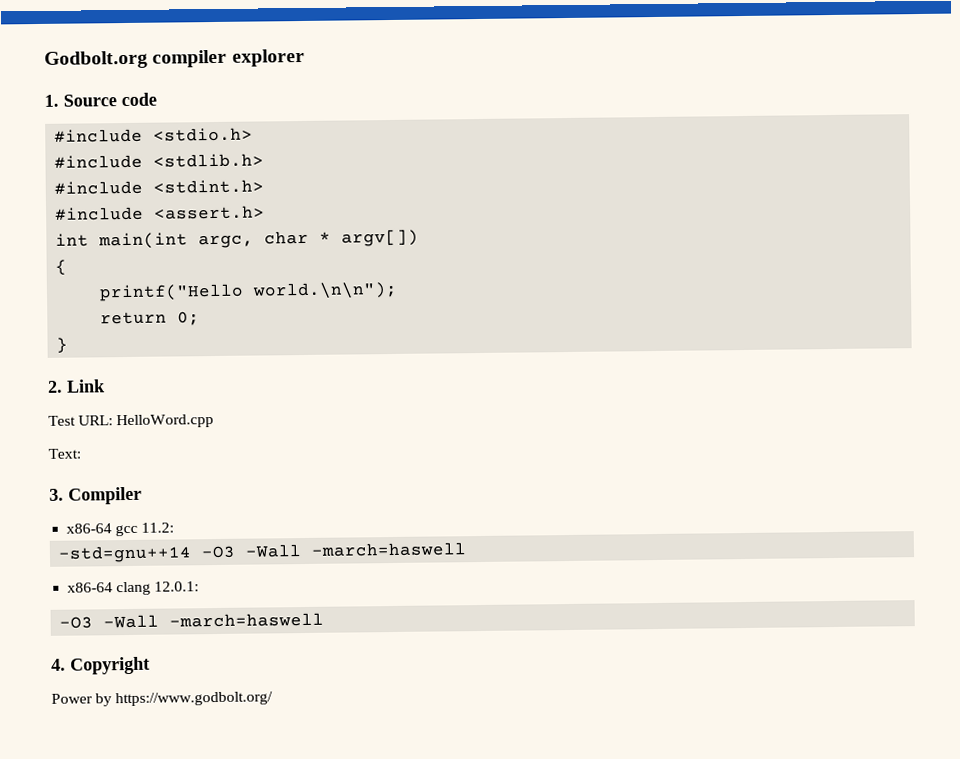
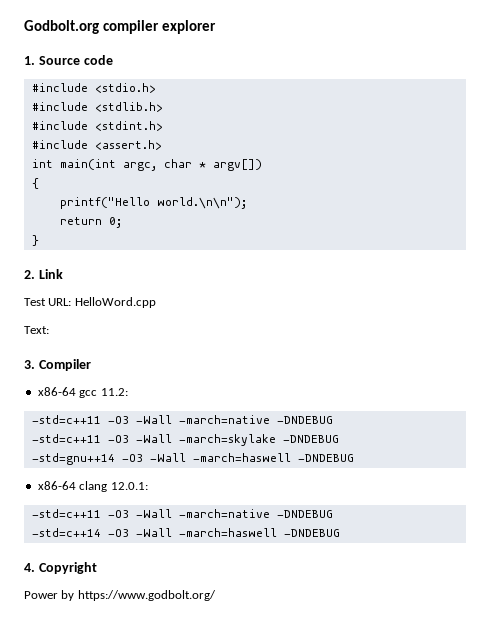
  x86-64 gcc 11.2:
+ -std=c++11 -O3 -Wall -march=native -DNDEBUG
+ -std=c++11 -O3 -Wall -march=skylake -DNDEBUG
- -std=gnu++14 -O3 -Wall -march=haswell
+ -std=gnu++14 -O3 -Wall -march=haswell -DNDEBUG
  x86-64 clang 12.0.1:
- -O3 -Wall -march=haswell
+ -std=c++11 -O3 -Wall -march=native -DNDEBUG
+ -std=c++14 -O3 -Wall -march=haswell -DNDEBUG

